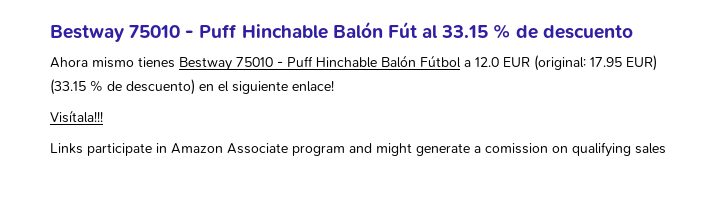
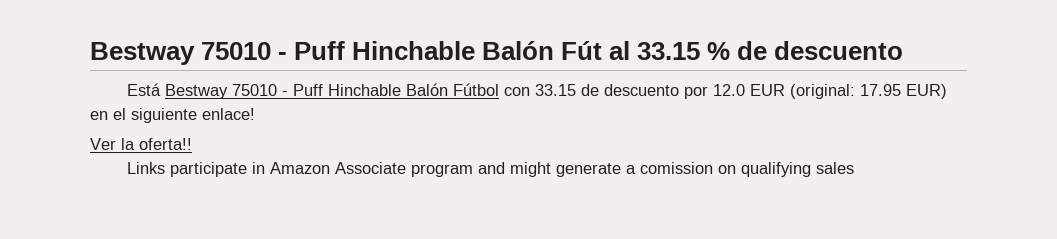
- Ahora mismo tienes Bestway 75010 - Puff Hinchable Balón Fútbol a 12.0 EUR (original: 17.95 EUR) (33.15 % de descuento) en el siguiente enlace!
+ Está Bestway 75010 - Puff Hinchable Balón Fútbol con 33.15 de descuento por 12.0 EUR (original: 17.95 EUR) en el siguiente enlace!
- Visítala!!!
+ Ver la oferta!!

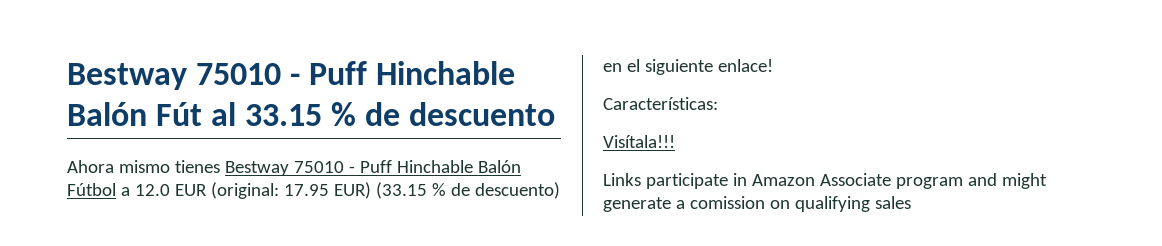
- Está Bestway 75010 - Puff Hinchable Balón Fútbol con 33.15 de descuento por 12.0 EUR (original: 17.95 EUR) en el siguiente enlace!
+ Ahora mismo tienes Bestway 75010 - Puff Hinchable Balón Fútbol a 12.0 EUR (original: 17.95 EUR) (33.15 % de descuento) en el siguiente enlace!
- Ver la oferta!!
+ Características:
+ Visítala!!!

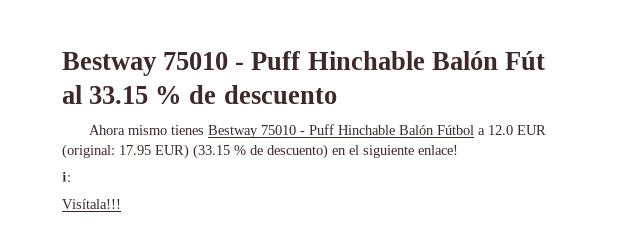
- Características:
+ ℹ:
- Links participate in Amazon Associate program and might generate a comission on qualifying sales

